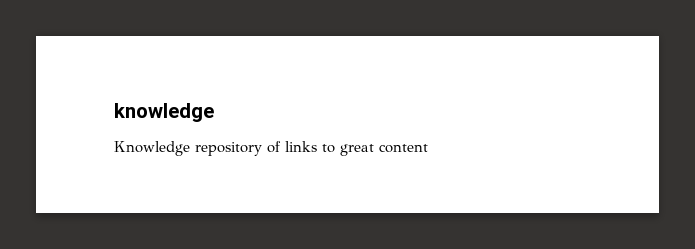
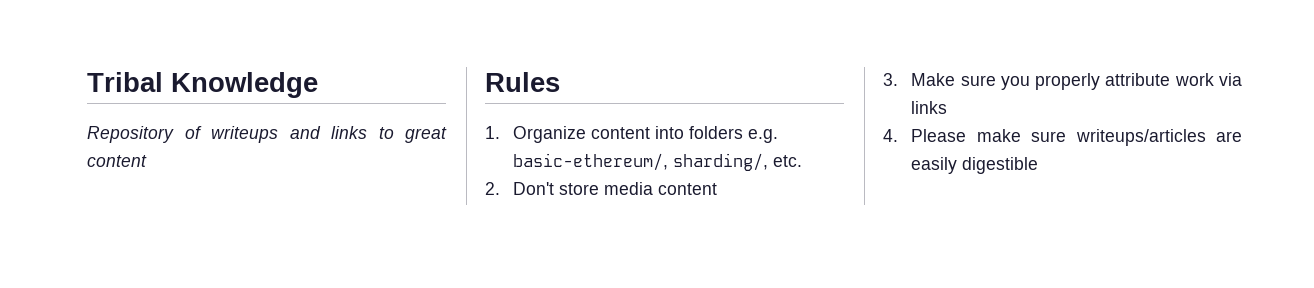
- knowledge
- Knowledge repository of links to great content
+ Tribal Knowledge
+ Repository of writeups and links to great content
+ Rules
+ 1. Organize content into folders e.g. basic-ethereum/, sharding/, etc.
+ 2. Don't store media content
+ 3. Make sure you properly attribute work via links
+ 4. Please make sure writeups/articles are easily digestible

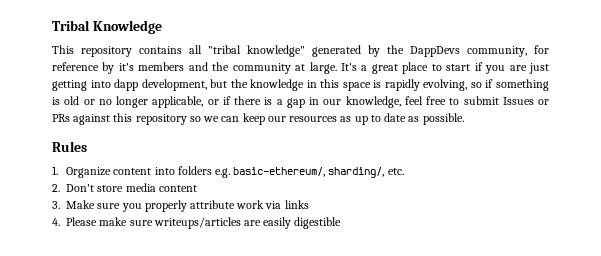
- Repository of writeups and links to great content
+ This repository contains all "tribal knowledge" generated by the DappDevs community, for reference by it's members and the community at large. It's a great place to start if you are just getting into dapp development, but the knowledge in this space is rapidly evolving, so if something is old or no longer applicable, or if there is a gap in our knowledge, feel free to submit Issues or PRs against this repository so we can keep our resources as up to date as possible.

